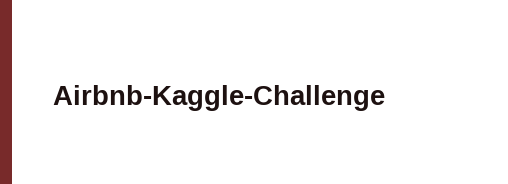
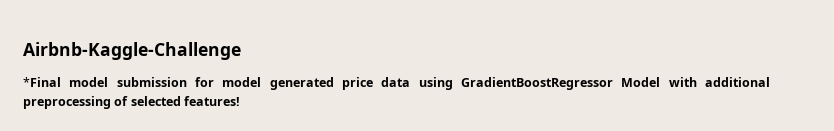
+ *Final model submission for model generated price data using GradientBoostRegressor Model with additional preprocessing of selected features!

